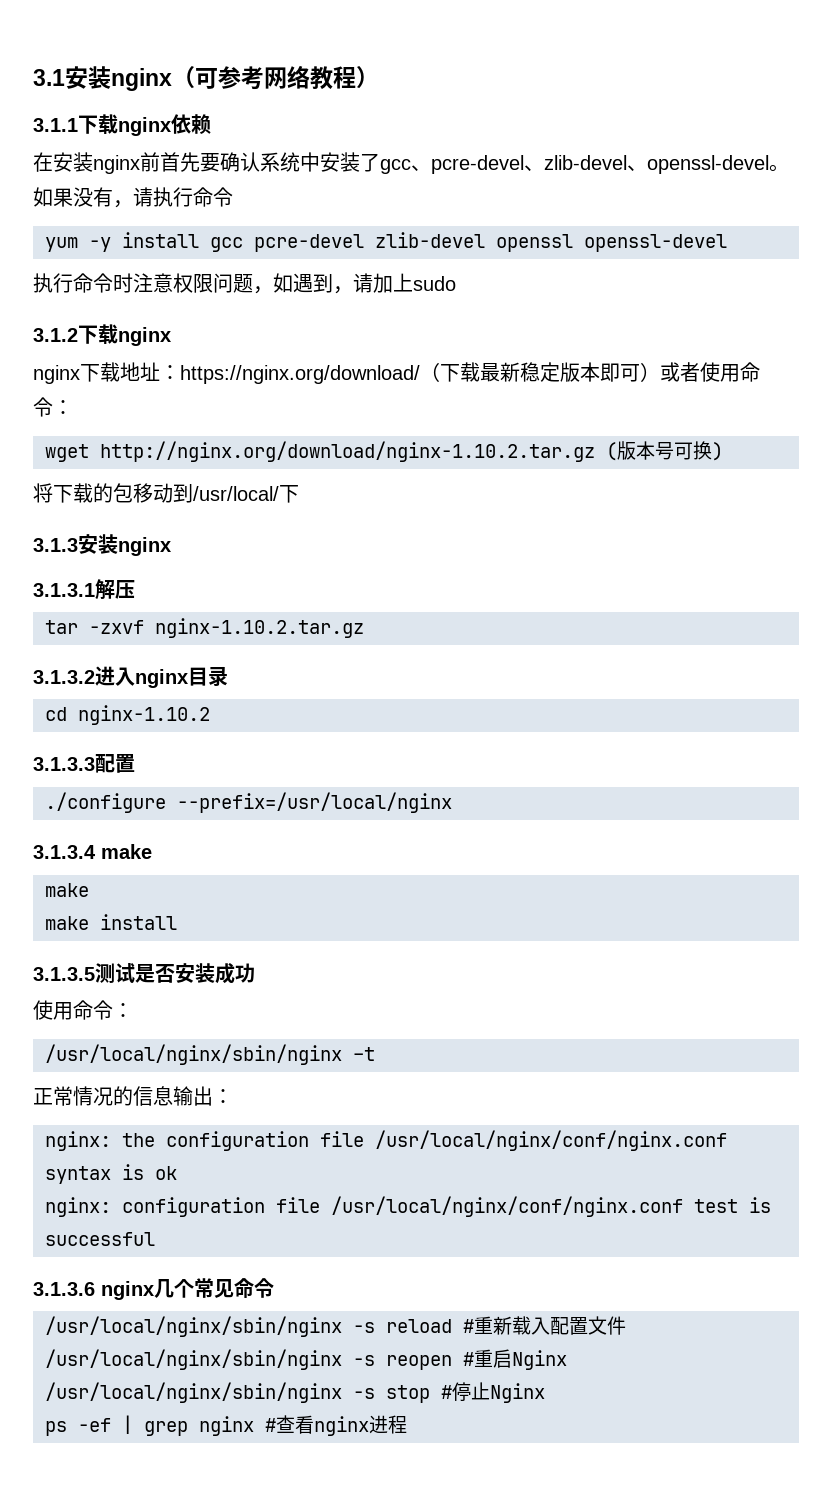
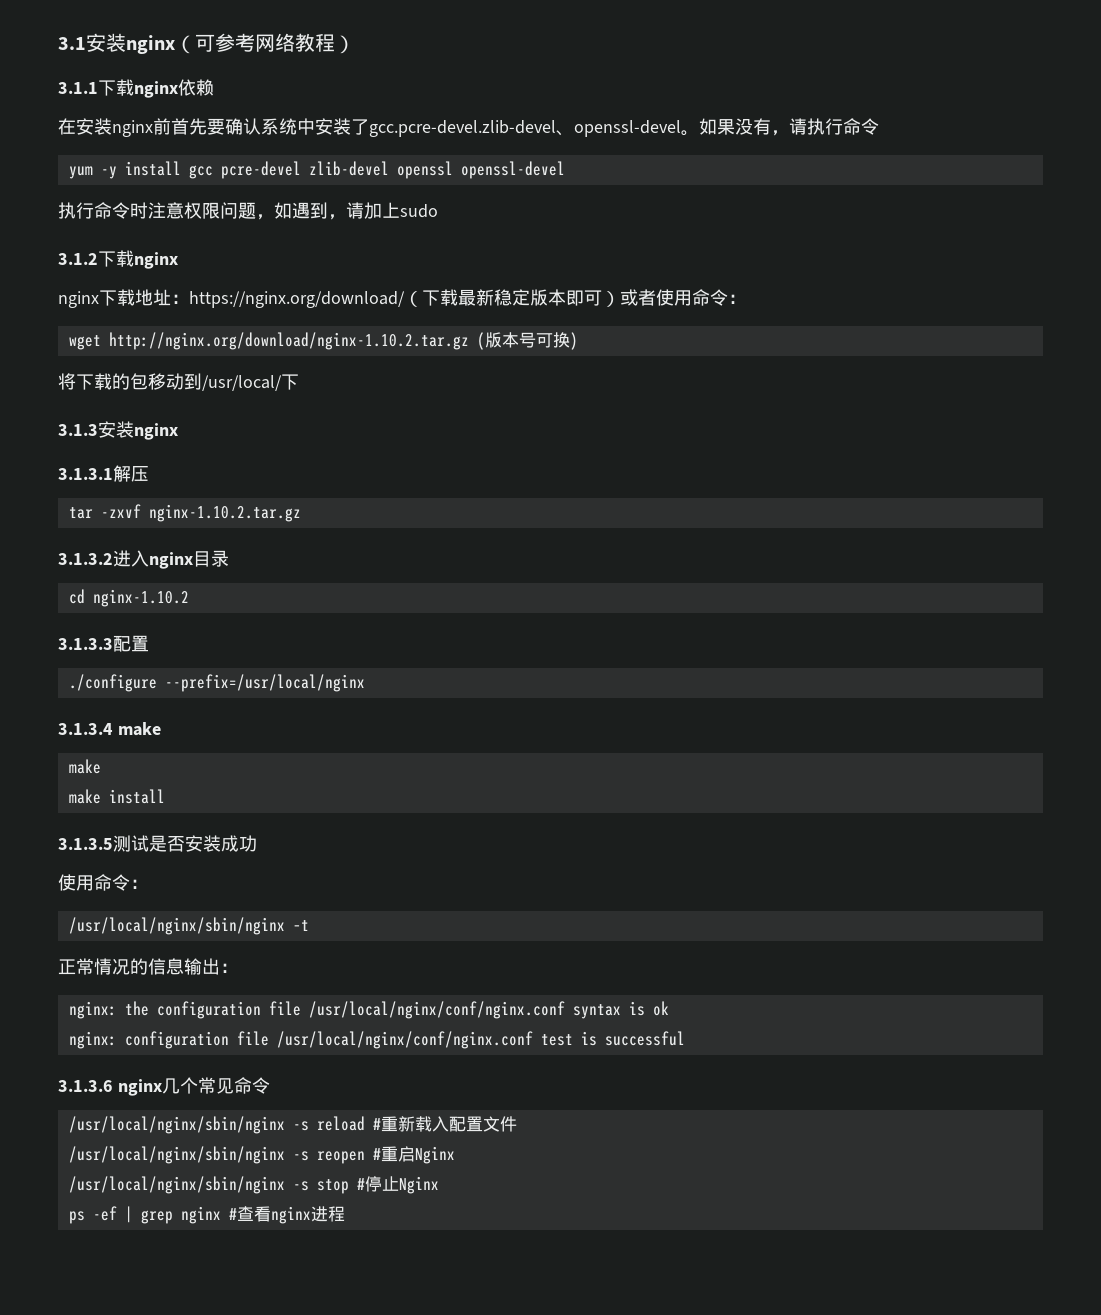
- 在安装nginx前首先要确认系统中安装了gcc、pcre-devel、zlib-devel、openssl-devel。
+ 在安装nginx前首先要确认系统中安装了gcc.pcre-devel.zlib-devel、openssl-devel。

